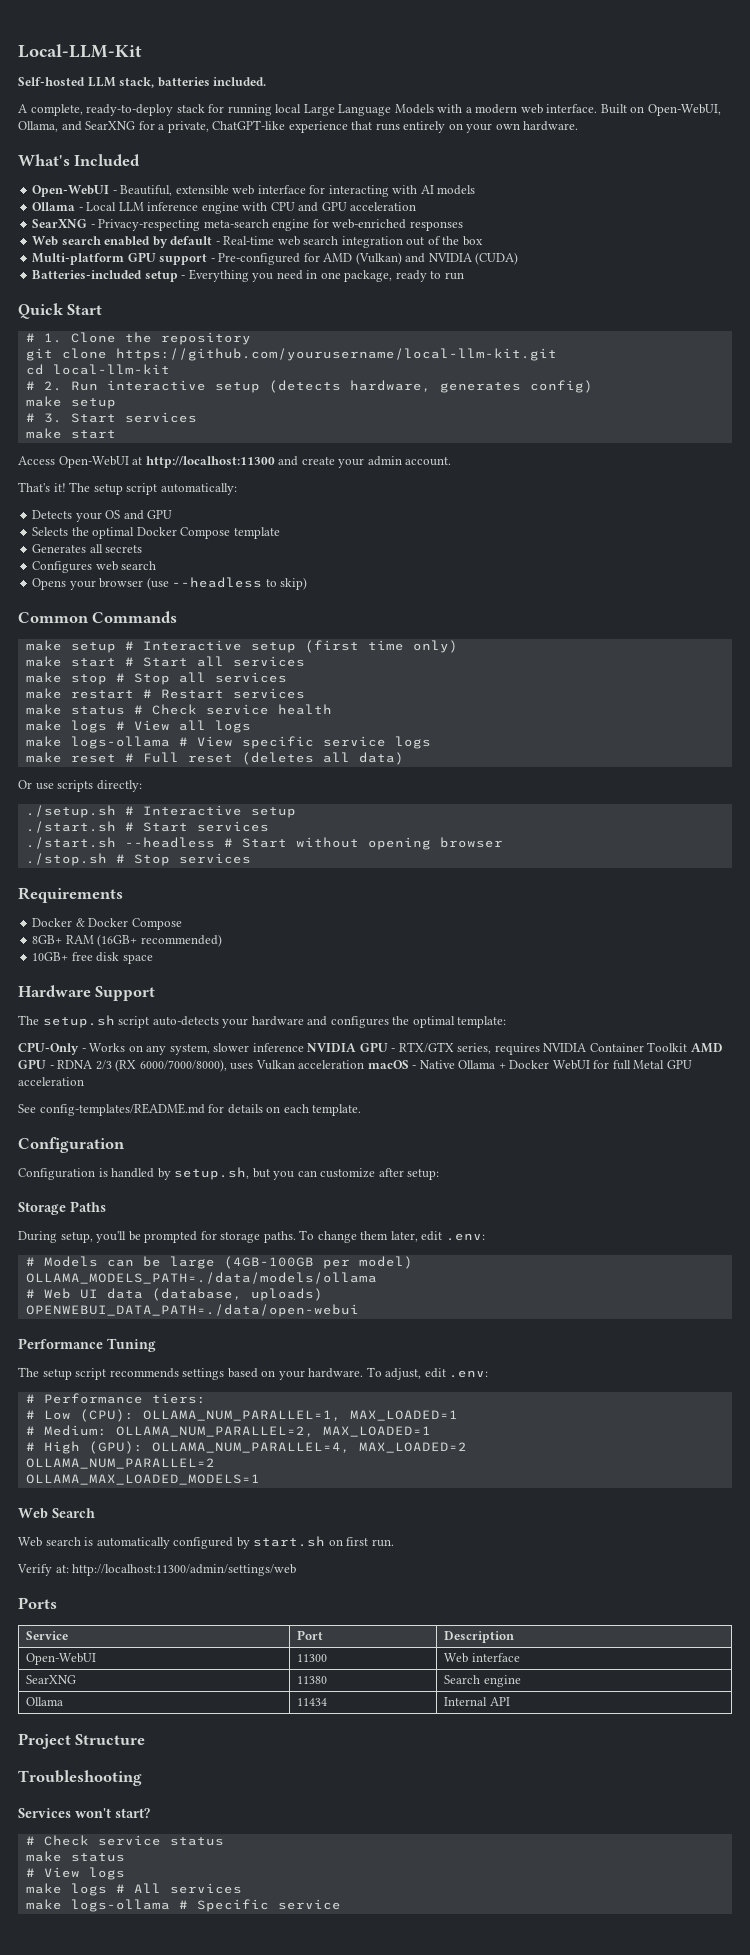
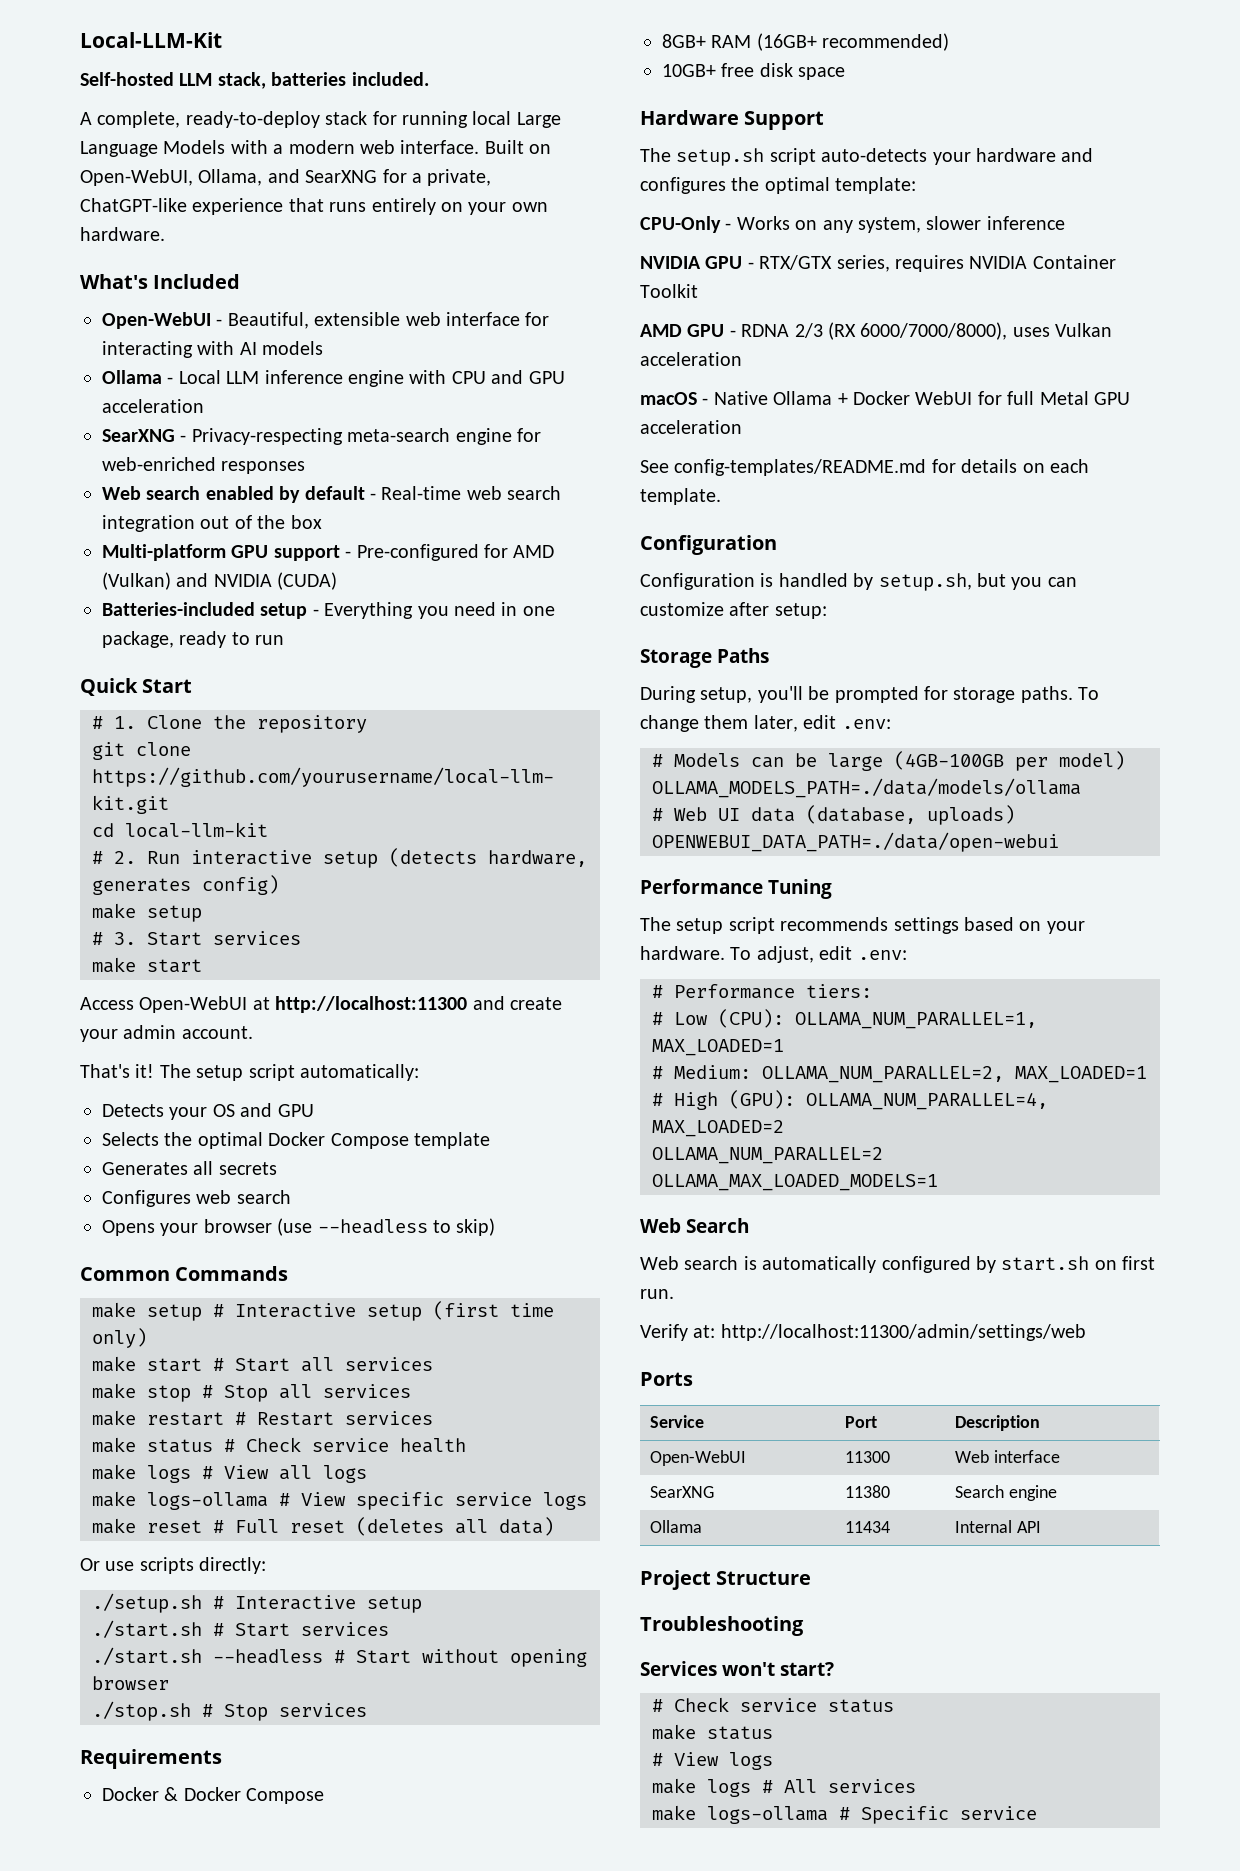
- CPU-Only - Works on any system, slower inference NVIDIA GPU - RTX/GTX series, requires NVIDIA Container Toolkit AMD GPU - RDNA 2/3 (RX 6000/7000/8000), uses Vulkan acceleration macOS - Native Ollama + Docker WebUI for full Metal GPU acceleration
+ CPU-Only - Works on any system, slower inference
+ NVIDIA GPU - RTX/GTX series, requires NVIDIA Container Toolkit
+ AMD GPU - RDNA 2/3 (RX 6000/7000/8000), uses Vulkan acceleration
+ macOS - Native Ollama + Docker WebUI for full Metal GPU acceleration

